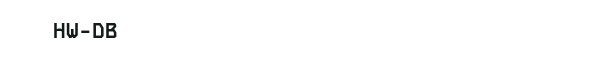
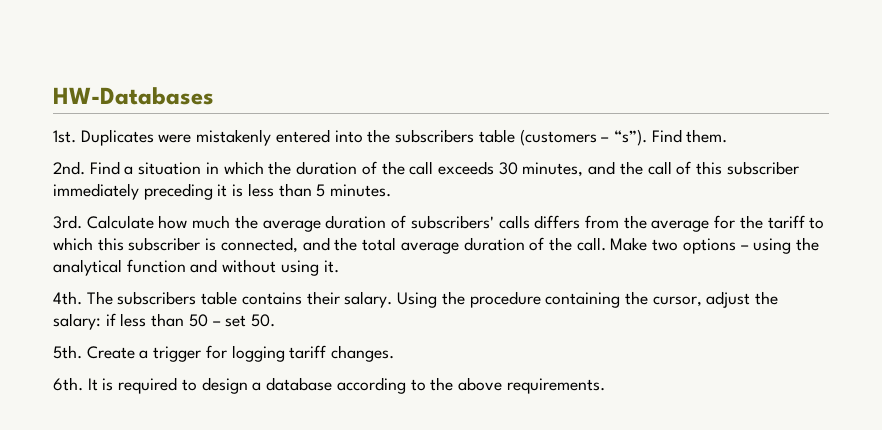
- HW-DB
+ HW-Databases
+ 1st. Duplicates were mistakenly entered into the subscribers table (customers – “s”). Find them.
+ 2nd. Find a situation in which the duration of the call exceeds 30 minutes, and the call of this subscriber immediately preceding it is less than 5 minutes.
+ 3rd. Calculate how much the average duration of subscribers' calls differs from the average for the tariff to which this subscriber is connected, and the total average duration of the call. Make two options – using the analytical function and without using it.
+ 4th. The subscribers table contains their salary. Using the procedure containing the cursor, adjust the salary: if less than 50 – set 50.
+ 5th. Create a trigger for logging tariff changes.
+ 6th. It is required to design a database according to the above requirements.

